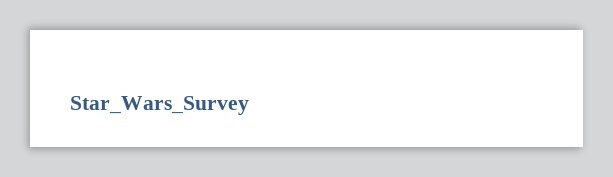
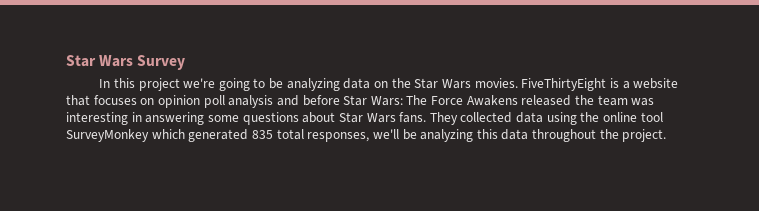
- Star_Wars_Survey
+ Star Wars Survey
+ In this project we're going to be analyzing data on the Star Wars movies. FiveThirtyEight is a website that focuses on opinion poll analysis and before Star Wars: The Force Awakens released the team was interesting in answering some questions about Star Wars fans. They collected data using the online tool SurveyMonkey which generated 835 total responses, we'll be analyzing this data throughout the project.

